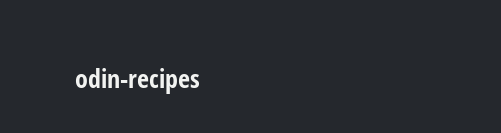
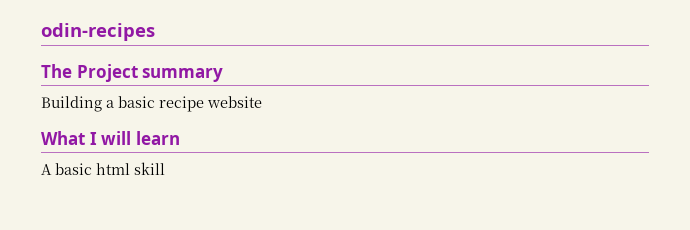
+ The Project summary
+ Building a basic recipe website
+ What I will learn
+ A basic html skill

